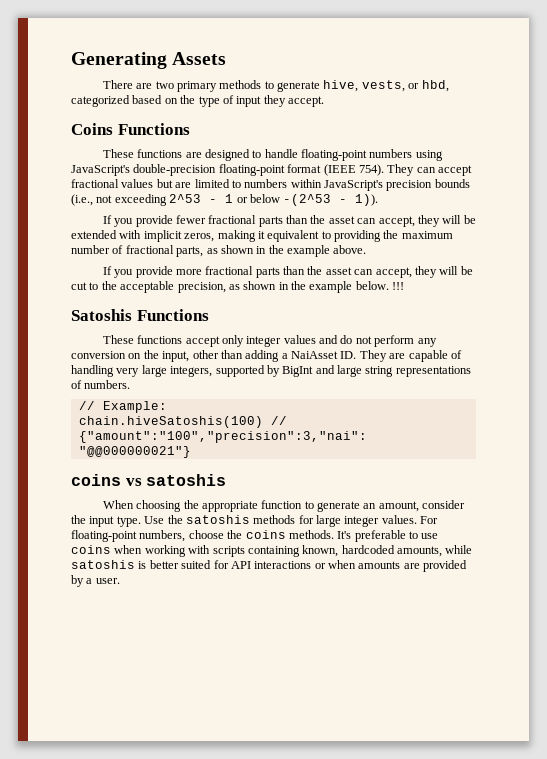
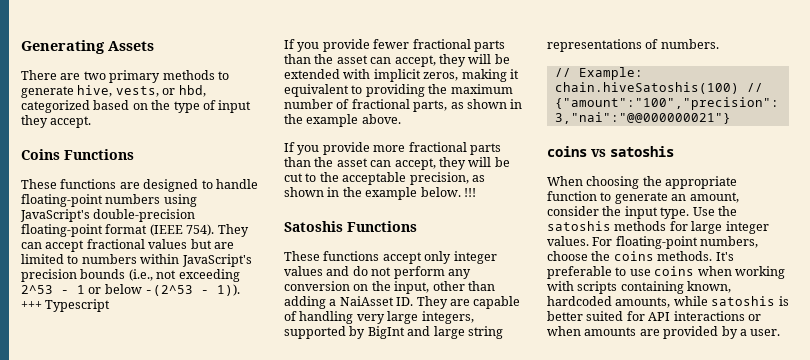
+ +++ Typescript

